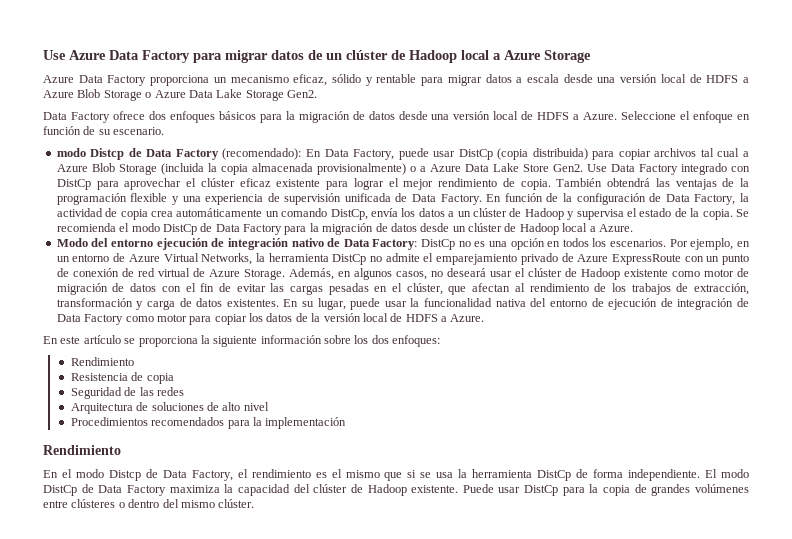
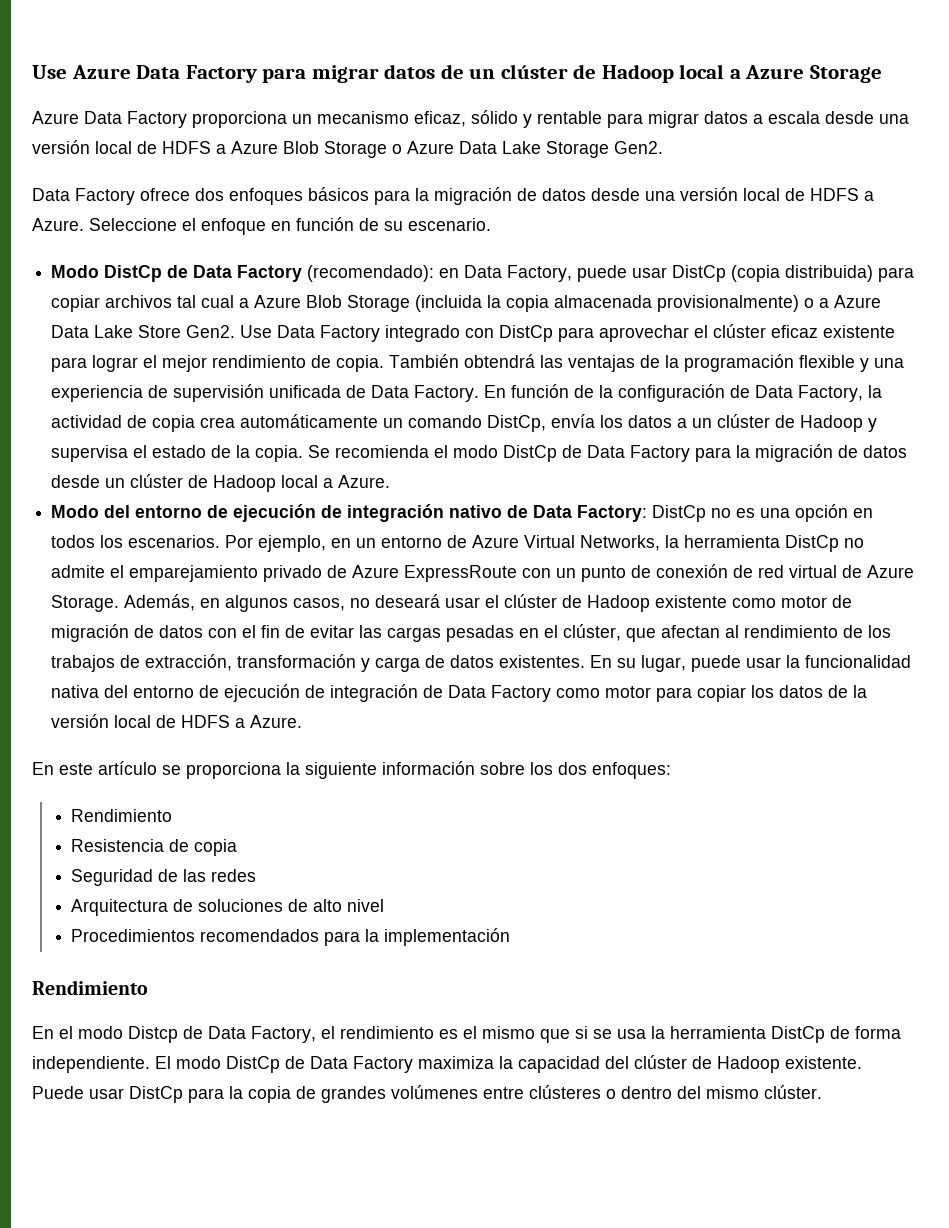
- modo Distcp de Data Factory (recomendado): En Data Factory, puede usar DistCp (copia distribuida) para copiar archivos tal cual a Azure Blob Storage (incluida la copia almacenada provisionalmente) o a Azure Data Lake Store Gen2.
+ Modo DistCp de Data Factory (recomendado): en Data Factory, puede usar DistCp (copia distribuida) para copiar archivos tal cual a Azure Blob Storage (incluida la copia almacenada provisionalmente) o a Azure Data Lake Store Gen2.
- Modo del entorno ejecución de integración nativo de Data Factory: DistCp no es una opción en todos los escenarios.
+ Modo del entorno de ejecución de integración nativo de Data Factory: DistCp no es una opción en todos los escenarios.

